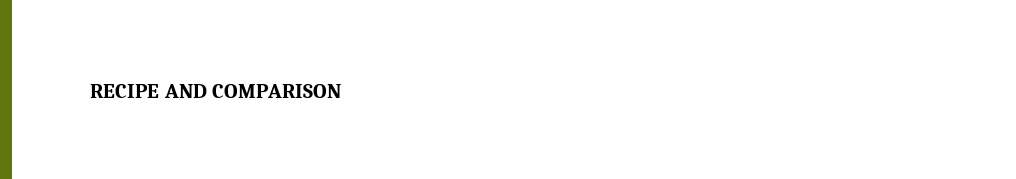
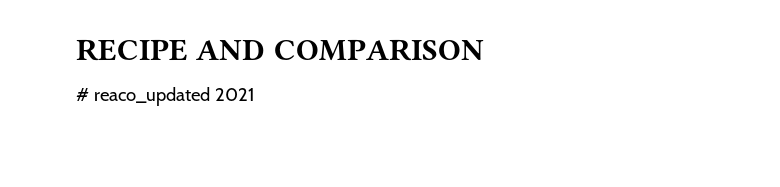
+ # reaco_updated 2021

